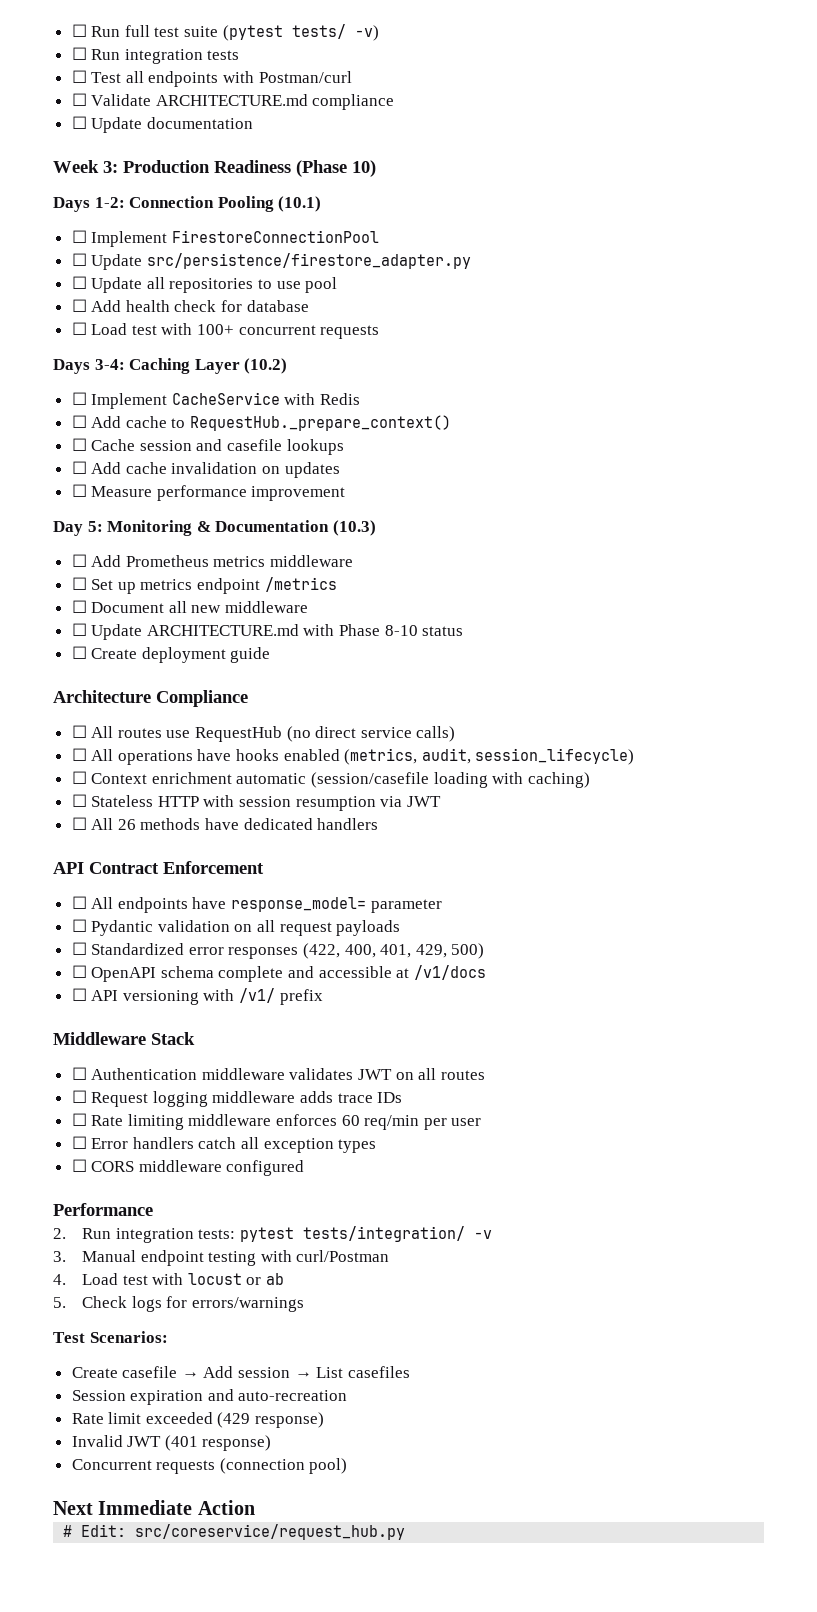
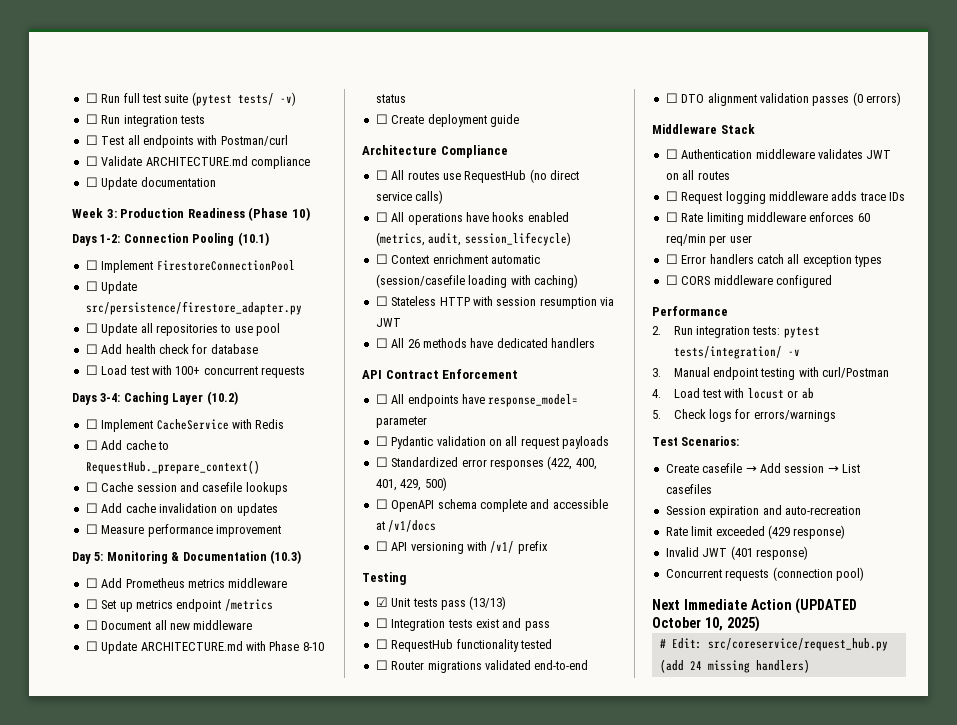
+ Testing
+ ☑ Unit tests pass (13/13)
+ ☐ Integration tests exist and pass
+ ☐ RequestHub functionality tested
+ ☐ Router migrations validated end-to-end
+ ☐ DTO alignment validation passes (0 errors)
- Next Immediate Action
+ Next Immediate Action (UPDATED October 10, 2025)
- # Edit: src/coreservice/request_hub.py
+ # Edit: src/coreservice/request_hub.py (add 24 missing handlers)

